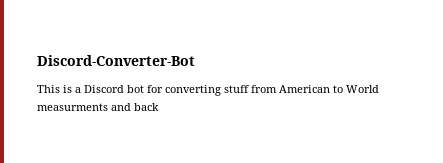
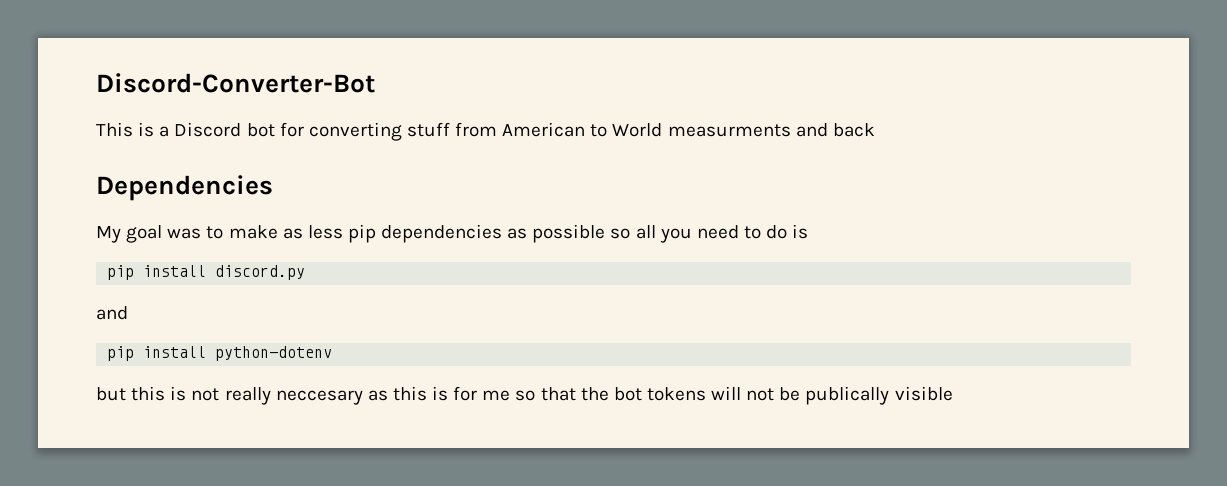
+ Dependencies
+ My goal was to make as less pip dependencies as possible so all you need to do is
+ pip install discord.py
+ and
+ pip install python-dotenv
+ but this is not really neccesary as this is for me so that the bot tokens will not be publically visible

